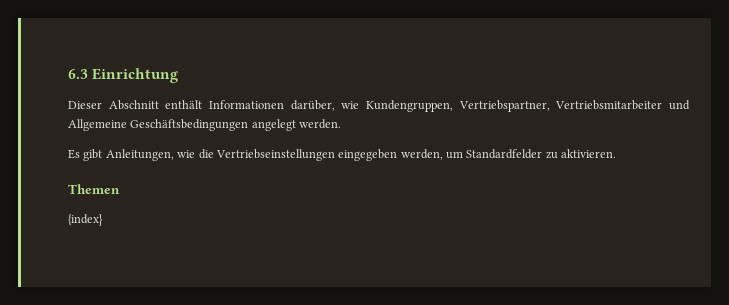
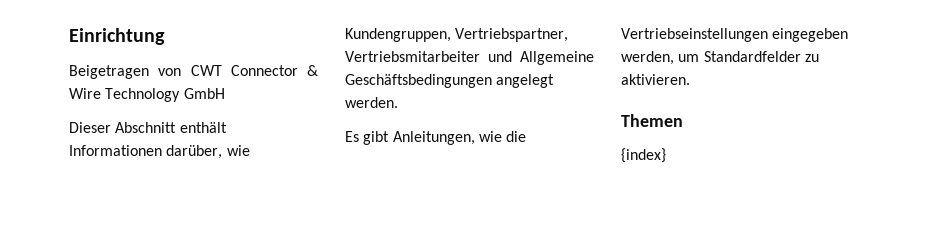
- 6.3 Einrichtung
+ Einrichtung
+ Beigetragen von CWT Connector & Wire Technology GmbH

